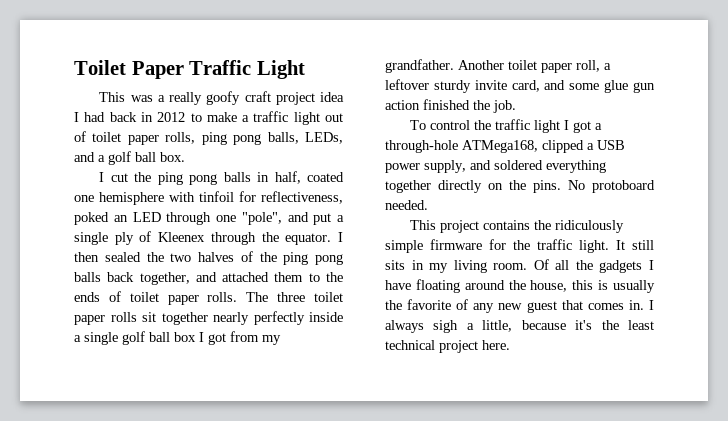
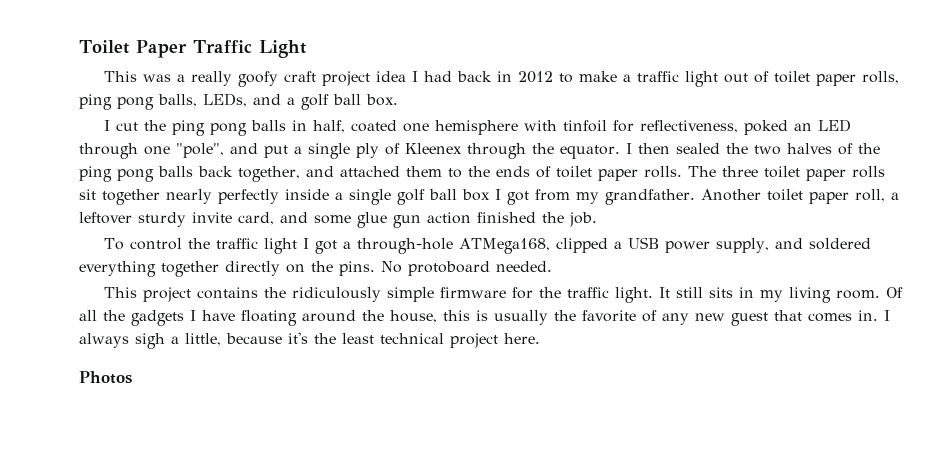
+ Photos

